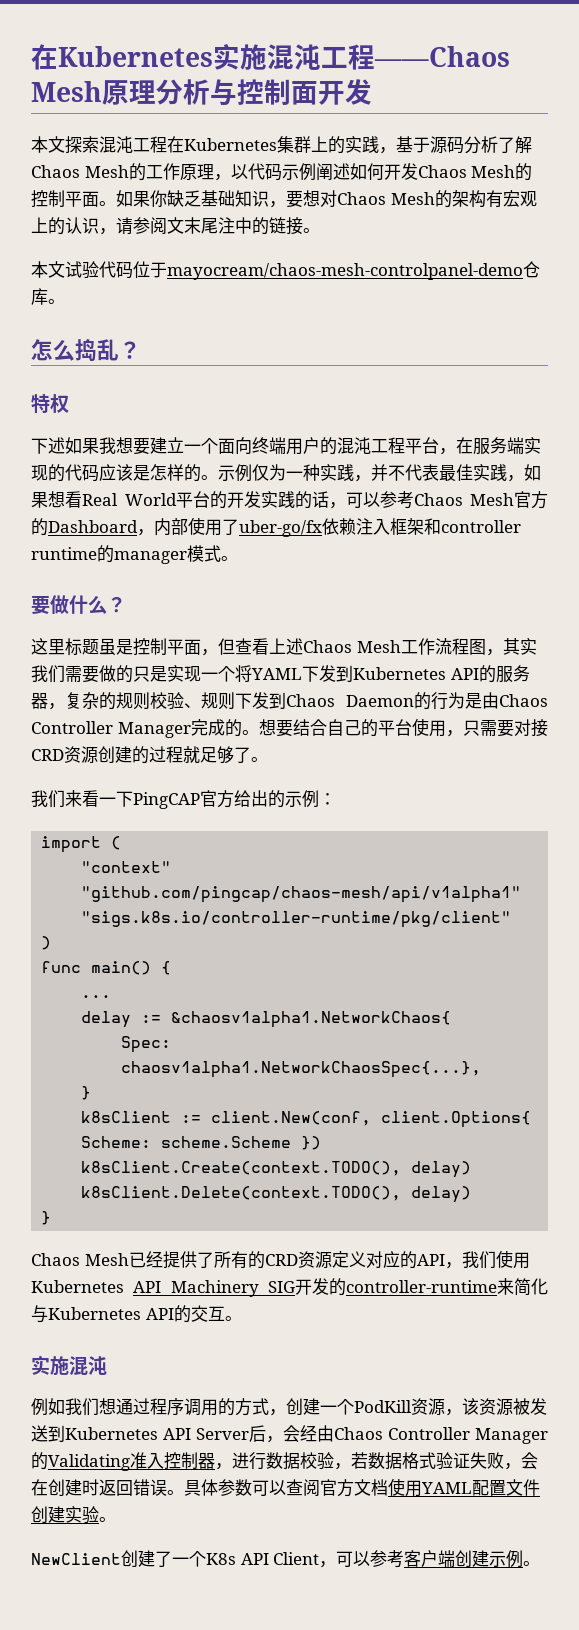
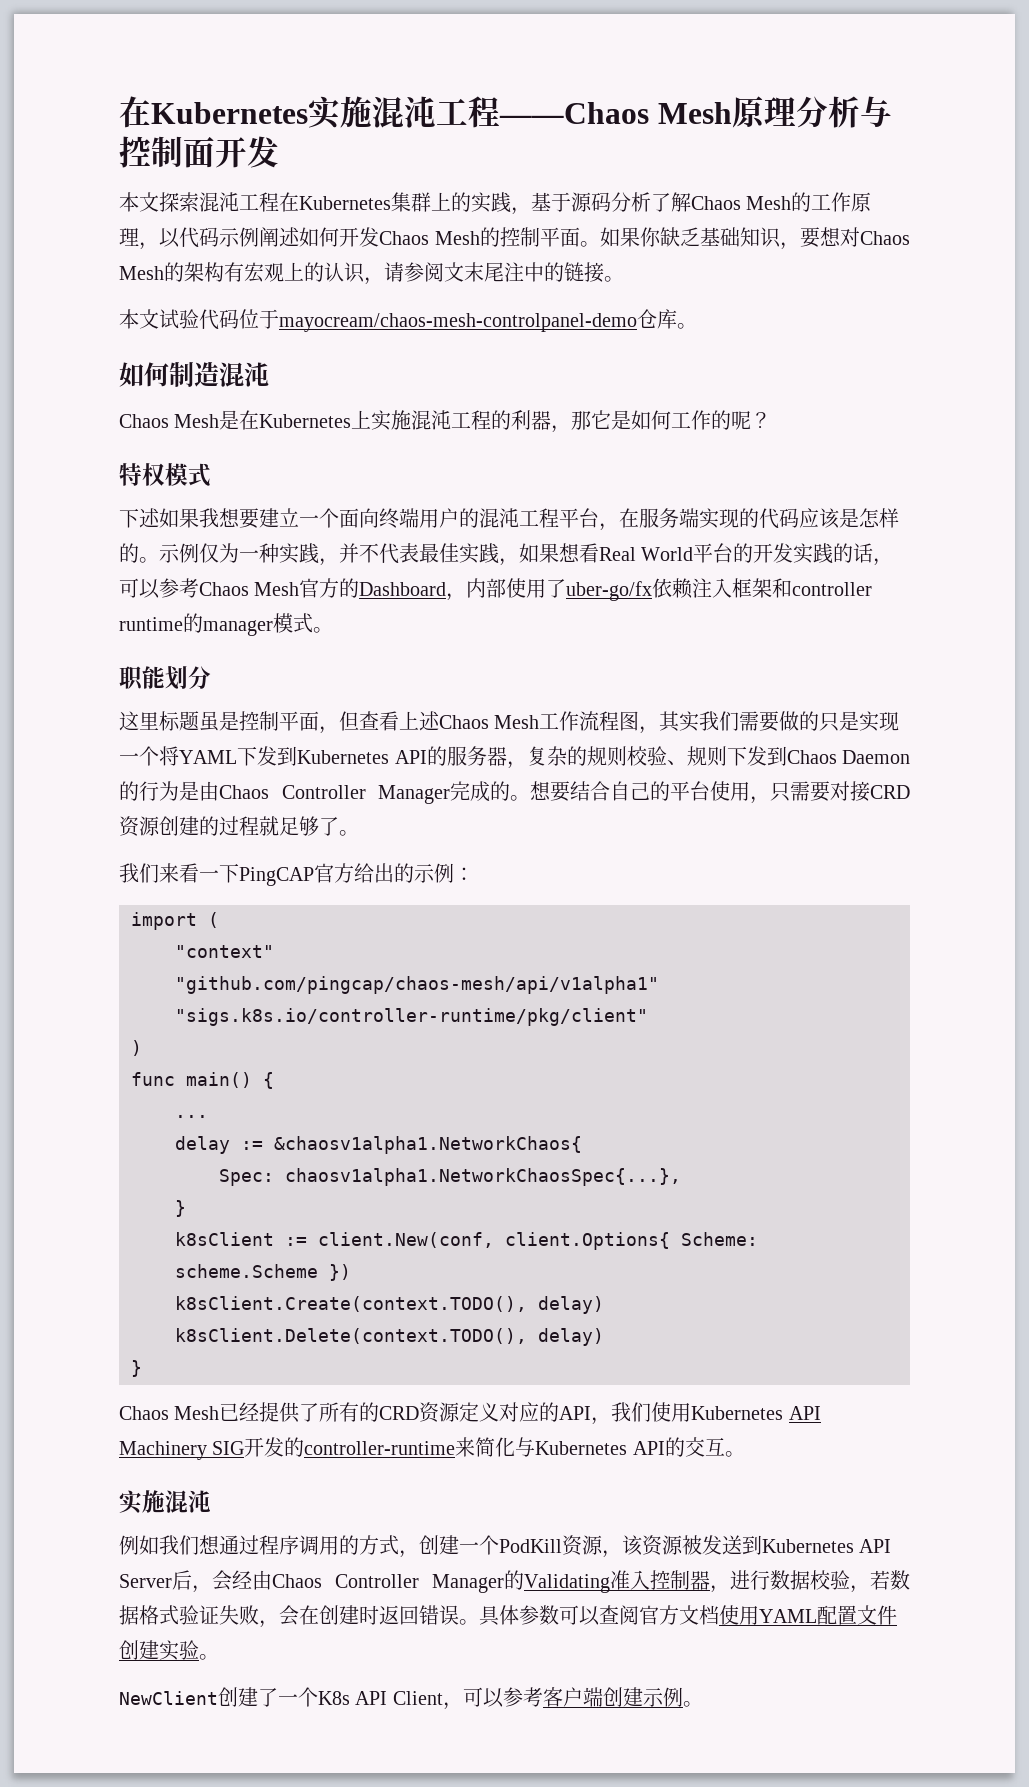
- 怎么捣乱？
+ 如何制造混沌
+ Chaos Mesh是在Kubernetes上实施混沌工程的利器，那它是如何工作的呢？
- 特权
+ 特权模式
- 要做什么？
+ 职能划分

